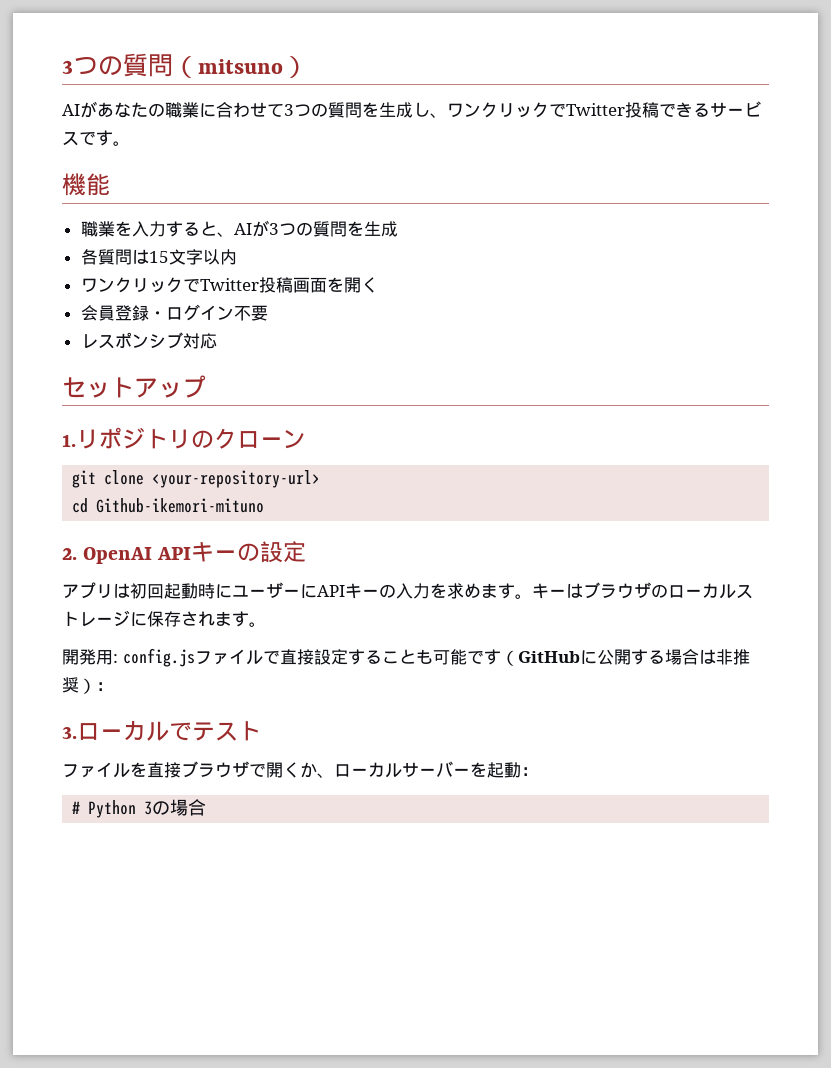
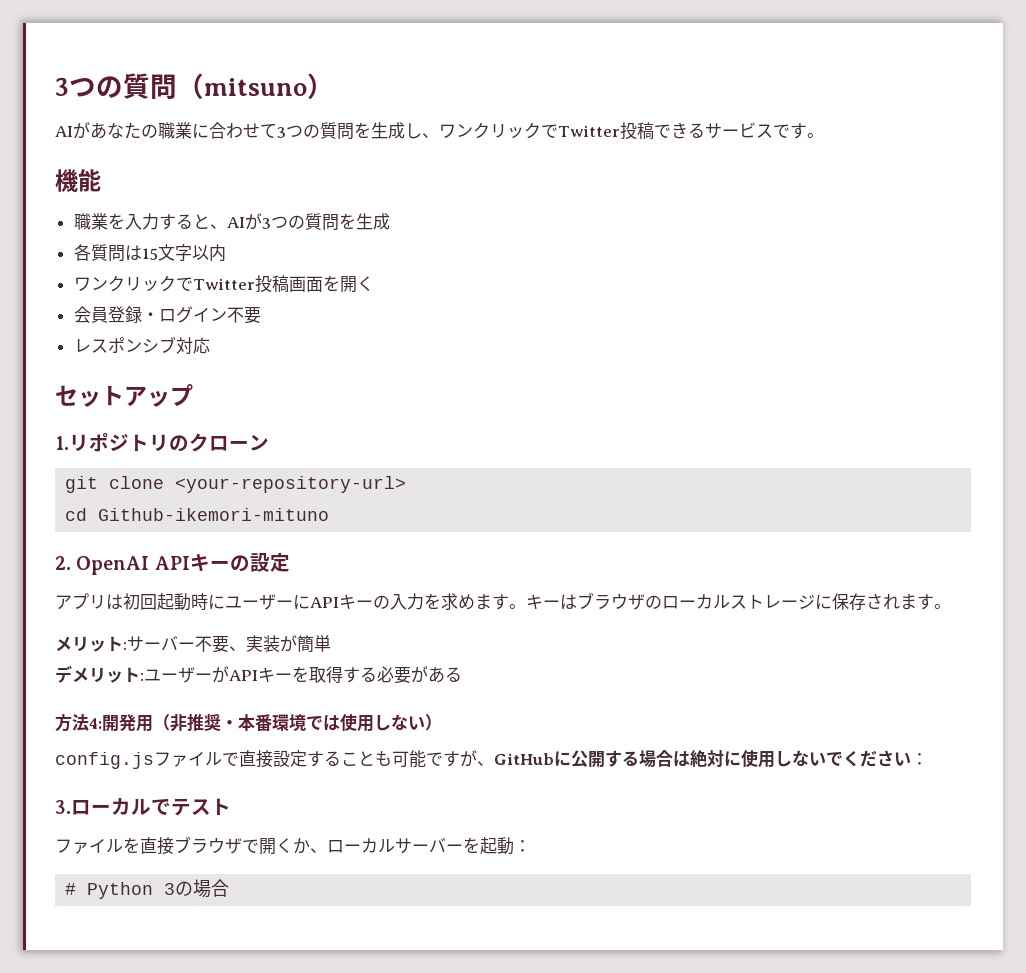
- 開発用: config.jsファイルで直接設定することも可能です（GitHubに公開する場合は非推奨）：
+ メリット:サーバー不要、実装が簡単
+ デメリット:ユーザーがAPIキーを取得する必要がある
+ 方法4:開発用（非推奨・本番環境では使用しない）
+ config.jsファイルで直接設定することも可能ですが、GitHubに公開する場合は絶対に使用しないでください：

